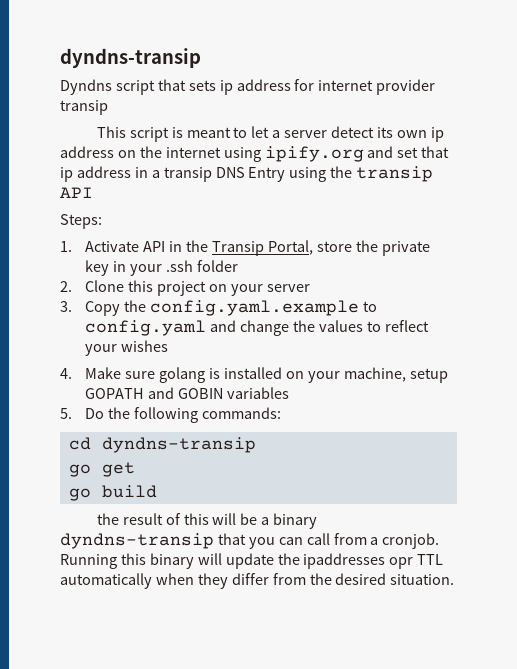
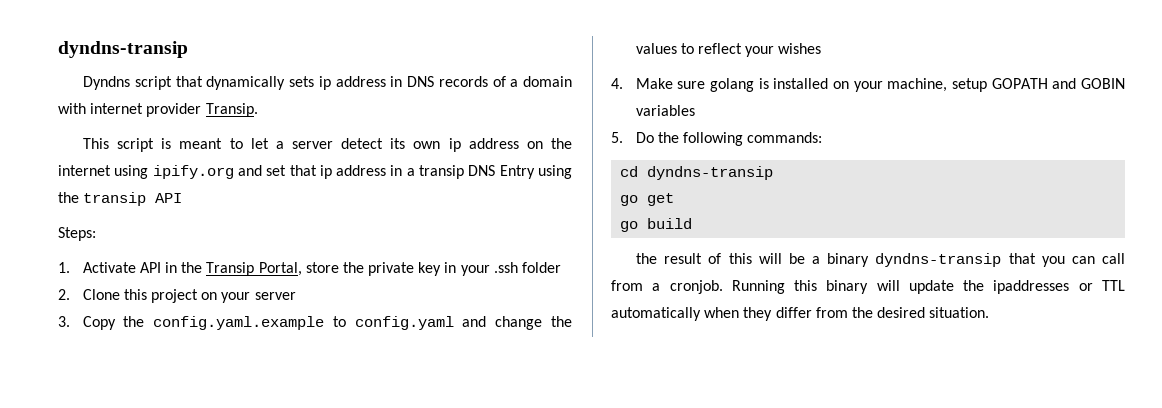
- Dyndns script that sets ip address for internet provider transip
+ Dyndns script that dynamically sets ip address in DNS records of a domain with internet provider Transip.
- Running this binary will update the ipaddresses opr TTL automatically when they differ from the desired situation.
+ Running this binary will update the ipaddresses or TTL automatically when they differ from the desired situation.

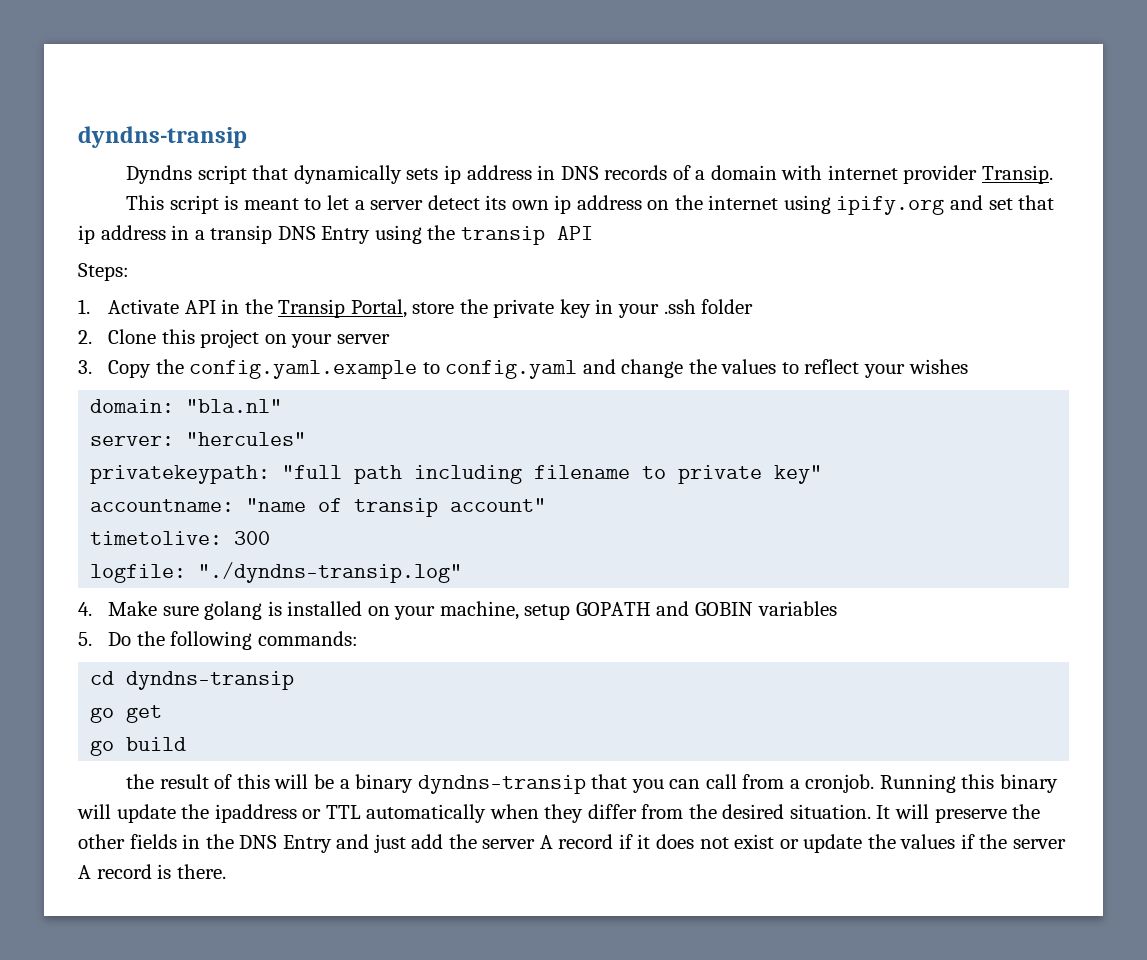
+ domain: "bla.nl"
+ server: "hercules"
+ privatekeypath: "full path including filename to private key"
+ accountname: "name of transip account"
+ timetolive: 300
+ logfile: "./dyndns-transip.log"
- Running this binary will update the ipaddresses or TTL automatically when they differ from the desired situation.
+ Running this binary will update the ipaddress or TTL automatically when they differ from the desired situation.
+ It will preserve the other fields in the DNS Entry and just add the server A record if it does not exist or update the values if the server A record is there.

